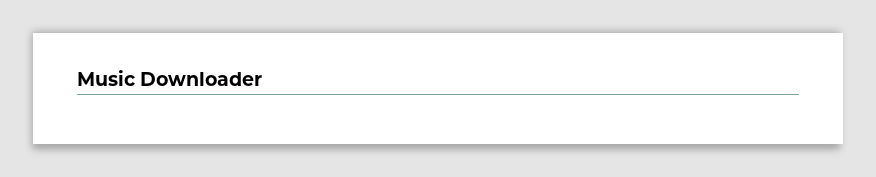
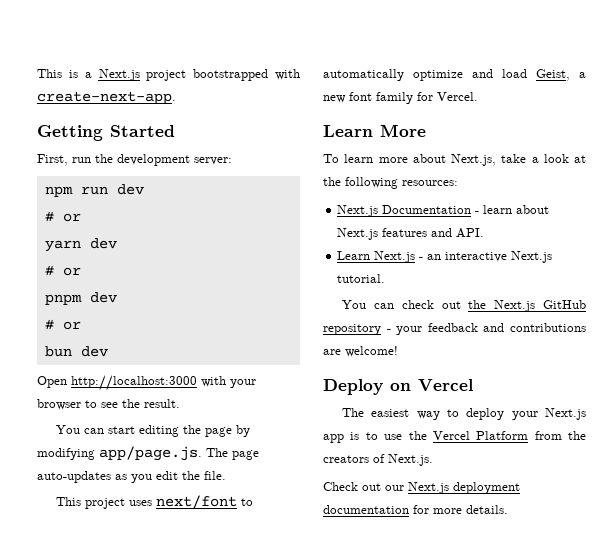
- Music Downloader
+ This is a Next.js project bootstrapped with create-next-app.
+ Getting Started
+ First, run the development server:
+ npm run dev
+ # or
+ yarn dev
+ # or
+ pnpm dev
+ # or
+ bun dev
+ Open http://localhost:3000 with your browser to see the result.
+ You can start editing the page by modifying app/page.js. The page auto-updates as you edit the file.
+ This project uses next/font to automatically optimize and load Geist, a new font family for Vercel.
+ Learn More
+ To learn more about Next.js, take a look at the following resources:
+ Next.js Documentation - learn about Next.js features and API.
+ Learn Next.js - an interactive Next.js tutorial.
+ You can check out the Next.js GitHub repository - your feedback and contributions are welcome!
+ Deploy on Vercel
+ The easiest way to deploy your Next.js app is to use the Vercel Platform from the creators of Next.js.
+ Check out our Next.js deployment documentation for more details.

